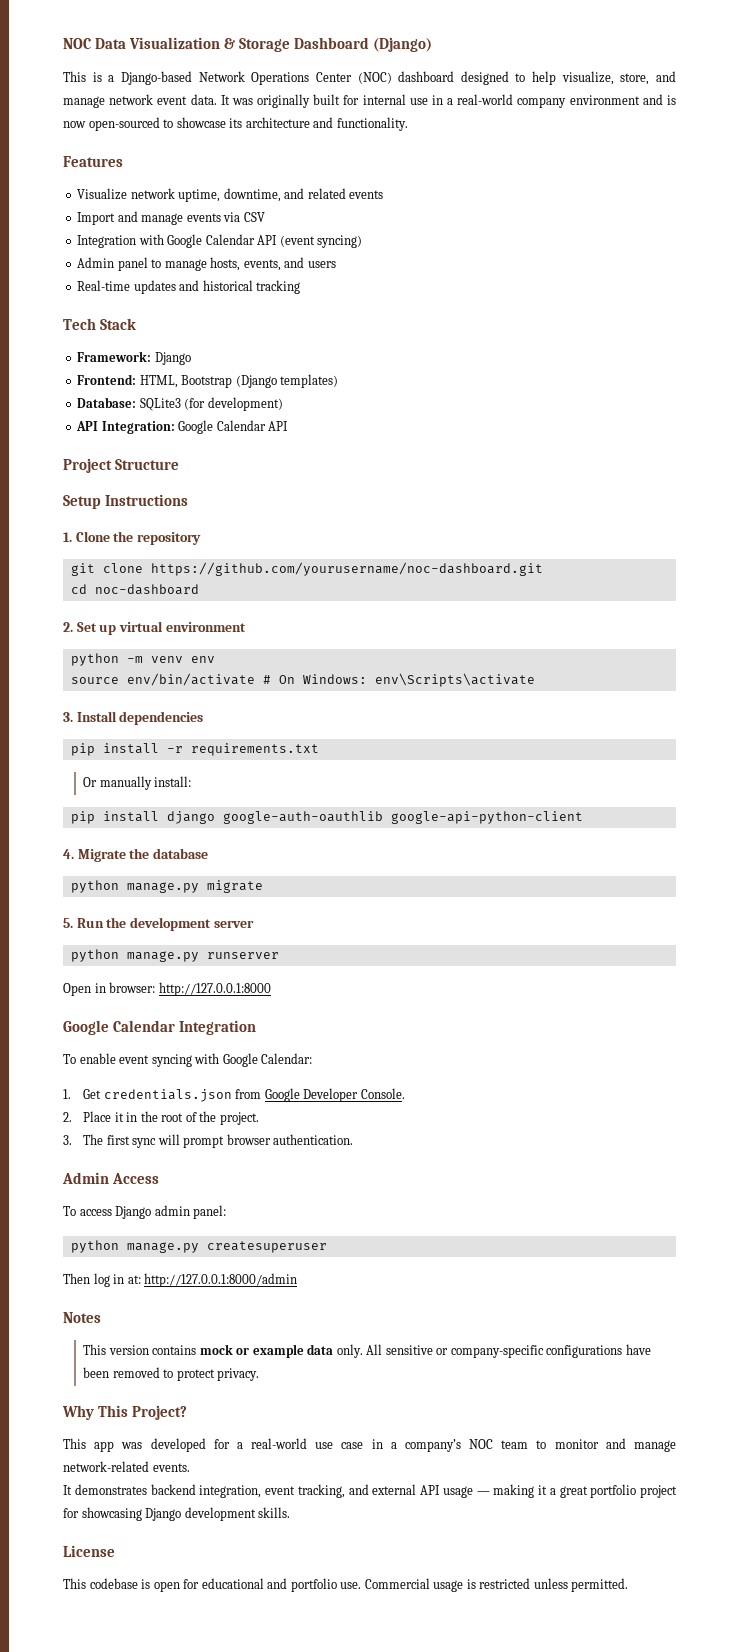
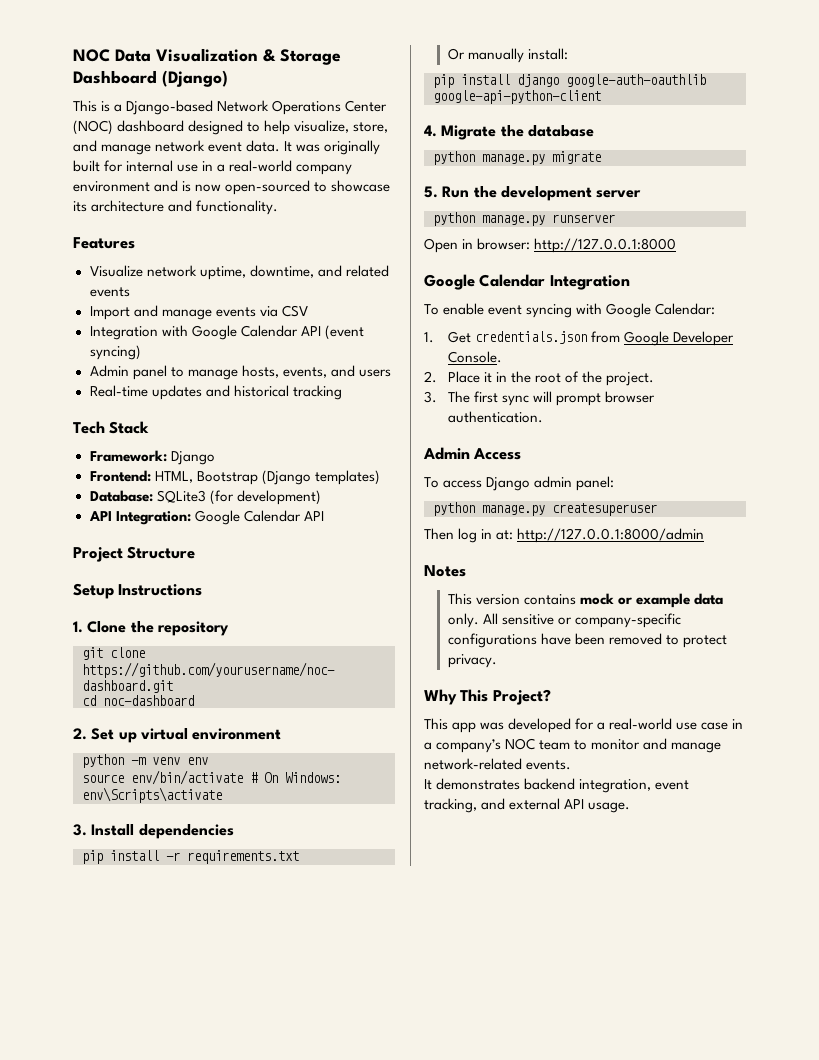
- It demonstrates backend integration, event tracking, and external API usage — making it a great portfolio project for showcasing Django development skills.
- License
- This codebase is open for educational and portfolio use. Commercial usage is restricted unless permitted.
+ It demonstrates backend integration, event tracking, and external API usage.

